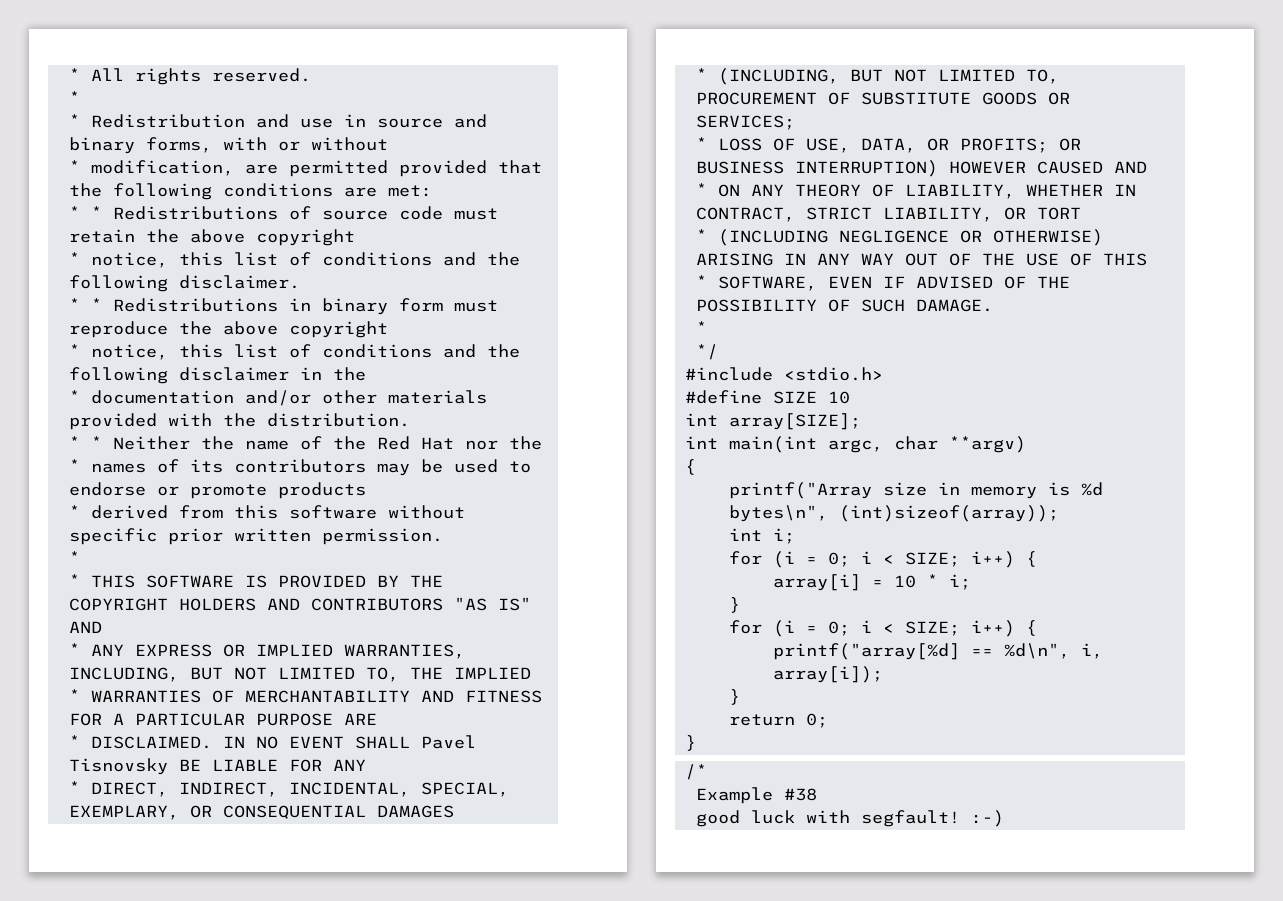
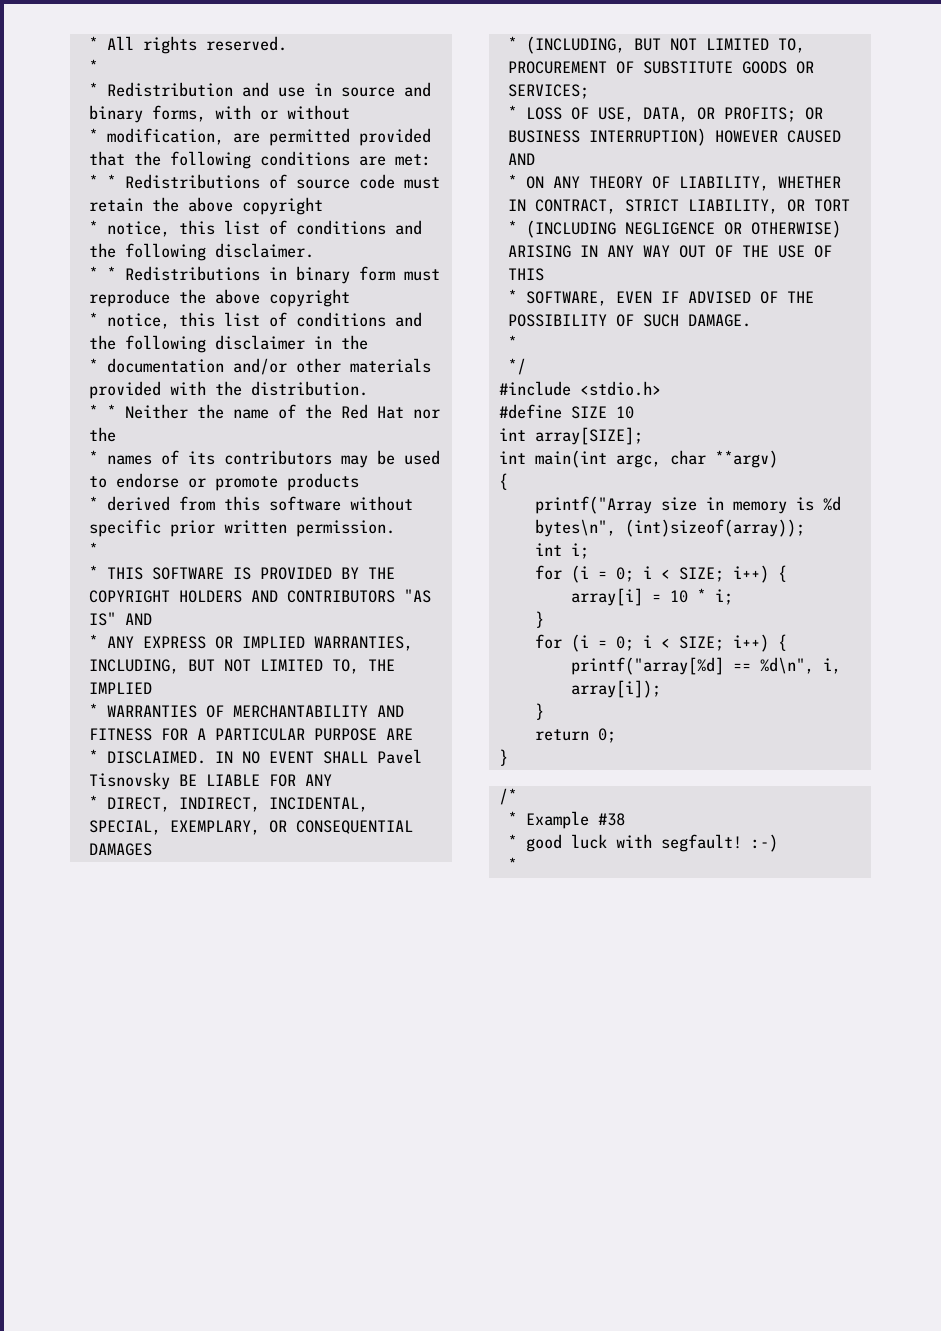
- Example #38
+ * Example #38
- good luck with segfault! :-)
+ * good luck with segfault! :-)
+ *

